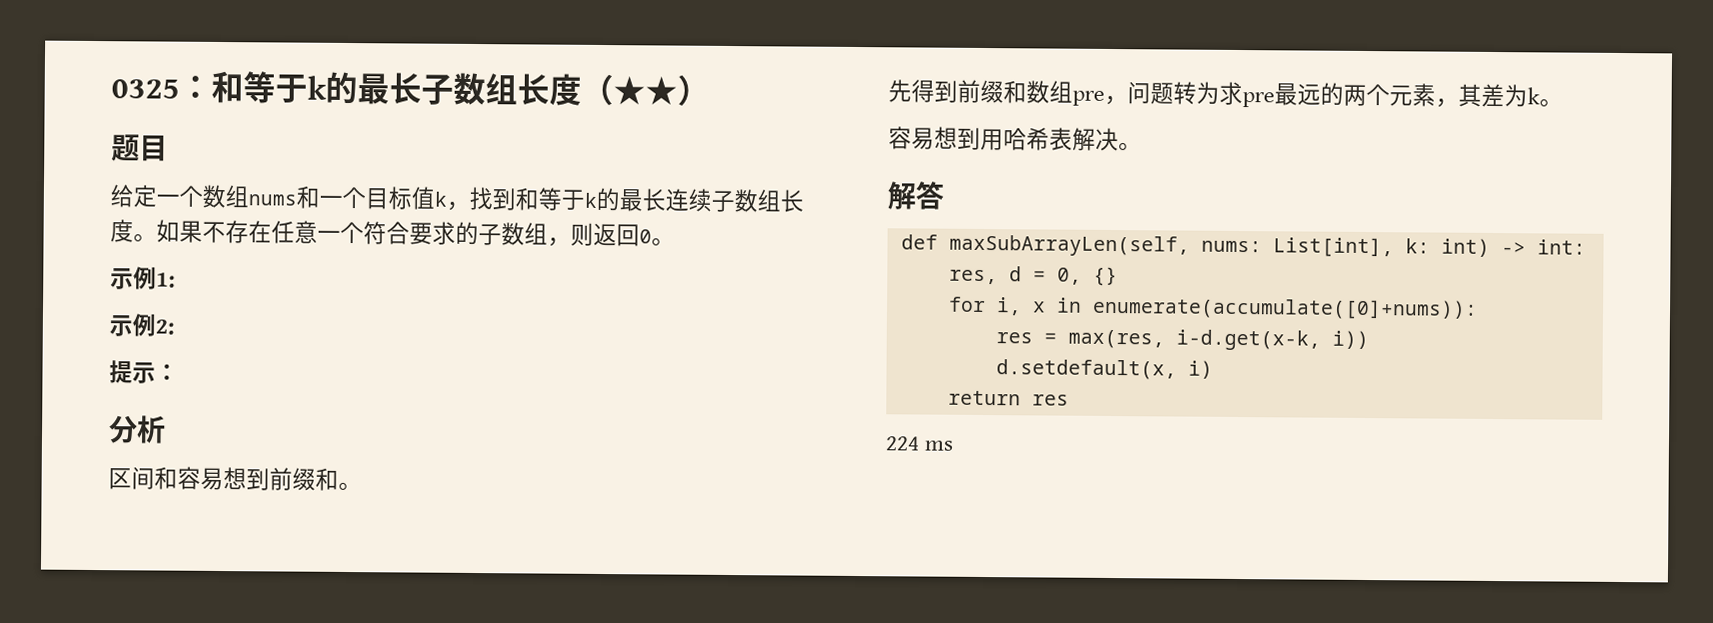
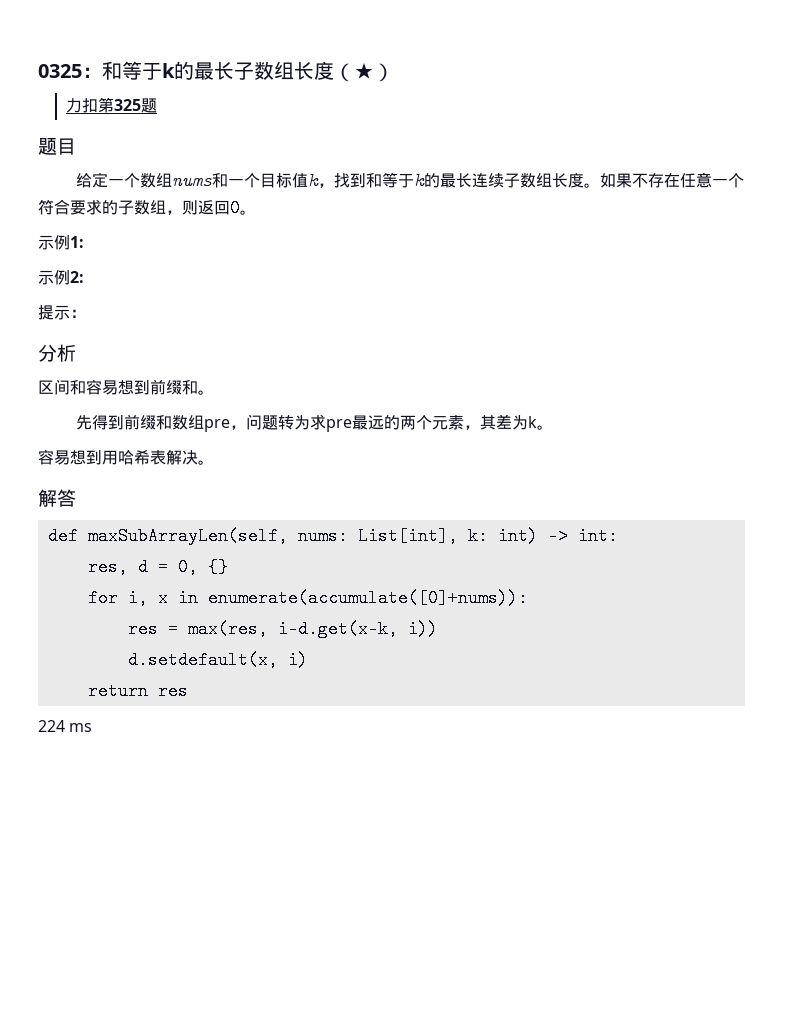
- 0325：和等于k的最长子数组长度（★★）
+ 0325：和等于k的最长子数组长度（★）
+ 力扣第325题

